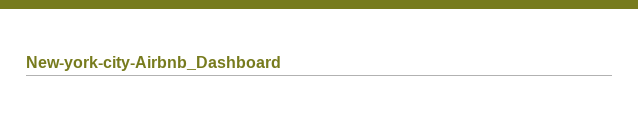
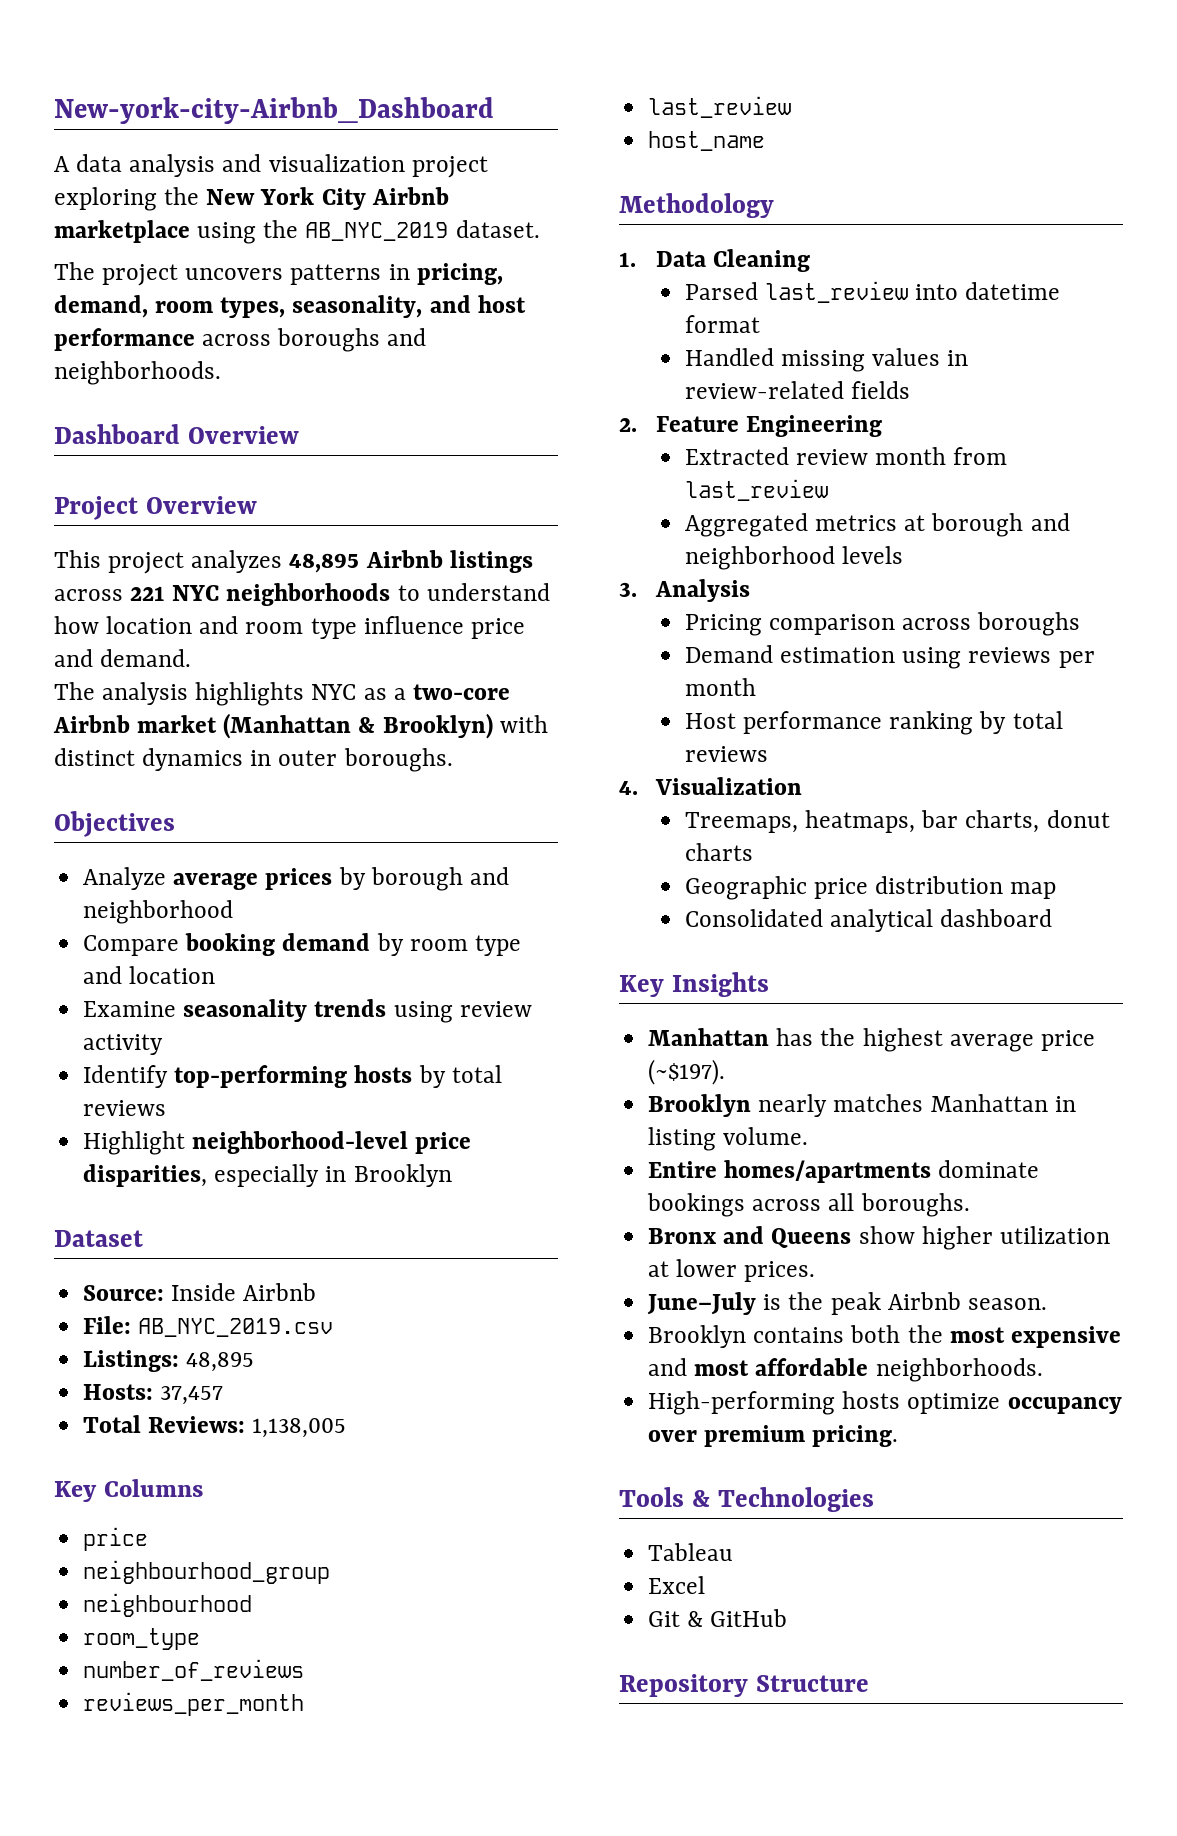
+ A data analysis and visualization project exploring the New York City Airbnb marketplace using the AB_NYC_2019 dataset.
+ The project uncovers patterns in pricing, demand, room types, seasonality, and host performance across boroughs and neighborhoods.
+ Dashboard Overview
+ Project Overview
+ This project analyzes 48,895 Airbnb listings across 221 NYC neighborhoods to understand how location and room type influence price and demand.
+ The analysis highlights NYC as a two-core Airbnb market (Manhattan & Brooklyn) with distinct dynamics in outer boroughs.
+ Objectives
+ Analyze average prices by borough and neighborhood
+ Compare booking demand by room type and location
+ Examine seasonality trends using review activity
+ Identify top-performing hosts by total reviews
+ Highlight neighborhood-level price disparities, especially in Brooklyn
+ Dataset
+ Source: Inside Airbnb
+ File: AB_NYC_2019.csv
+ Listings: 48,895
+ Hosts: 37,457
+ Total Reviews: 1,138,005
+ Key Columns
+ price
+ neighbourhood_group
+ neighbourhood
+ room_type
+ number_of_reviews
+ reviews_per_month
+ last_review
+ host_name
+ Methodology
+ 1. Data Cleaning
+ Parsed last_review into datetime format
+ Handled missing values in review-related fields
+ 2. Feature Engineering
+ Extracted review month from last_review
+ Aggregated metrics at borough and neighborhood levels
+ 3. Analysis
+ Pricing comparison across boroughs
+ Demand estimation using reviews per month
+ Host performance ranking by total reviews
+ 4. Visualization
+ Treemaps, heatmaps, bar charts, donut charts
+ Geographic price distribution map
+ Consolidated analytical dashboard
+ Key Insights
+ Manhattan has the highest average price (~$197).
+ Brooklyn nearly matches Manhattan in listing volume.
+ Entire homes/apartments dominate bookings across all boroughs.
+ Bronx and Queens show higher utilization at lower prices.
+ June–July is the peak Airbnb season.
+ Brooklyn contains both the most expensive and most affordable neighborhoods.
+ High-performing hosts optimize occupancy over premium pricing.
+ Tools & Technologies
+ Tableau
+ Excel
+ Git & GitHub
+ Repository Structure

